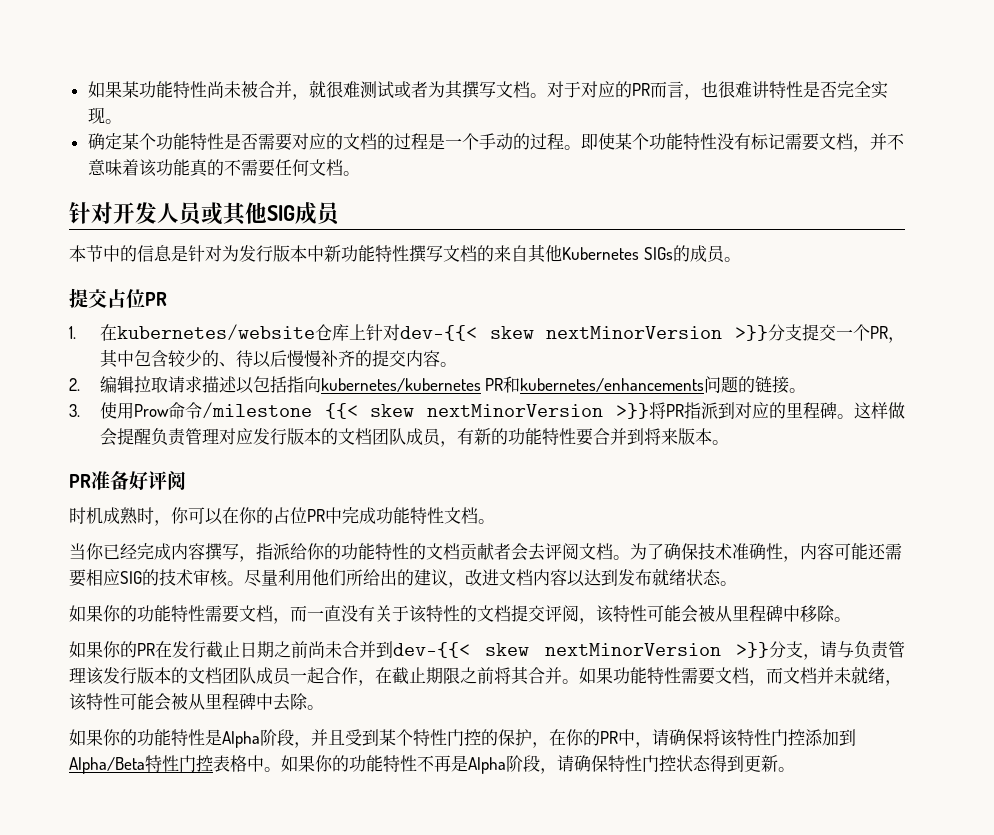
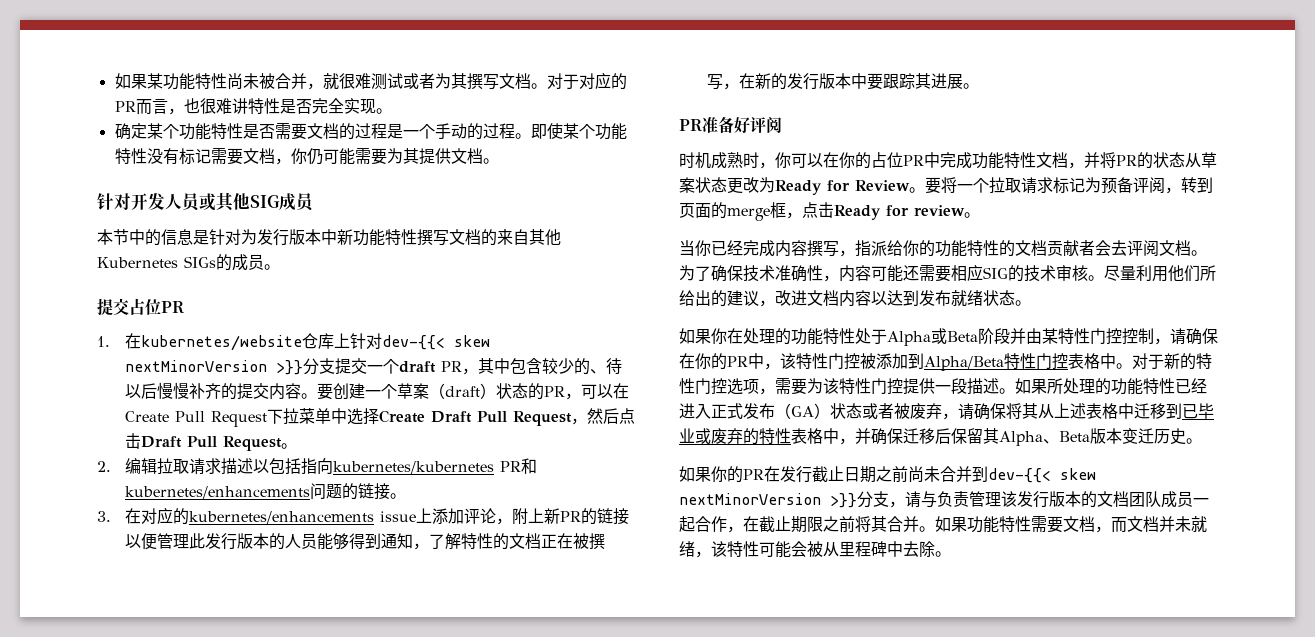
- 确定某个功能特性是否需要对应的文档的过程是一个手动的过程。
+ 确定某个功能特性是否需要文档的过程是一个手动的过程。
- 即使某个功能特性没有标记需要文档，并不意味着该功能真的不需要任何文档。
+ 即使某个功能特性没有标记需要文档，你仍可能需要为其提供文档。
- 1.在kubernetes/website仓库上针对dev-{{< skew nextMinorVersion >}}分支提交一个PR，其中包含较少的、待以后慢慢补齐的提交内容。
+ 1.在kubernetes/website仓库上针对dev-{{< skew nextMinorVersion >}}分支提交一个draft PR，其中包含较少的、待以后慢慢补齐的提交内容。要创建一个草案（draft）状态的PR，可以在Create Pull Request下拉菜单中选择Create Draft Pull Request，然后点击Draft Pull Request。
- 3.使用Prow命令/milestone {{< skew nextMinorVersion >}}将PR指派到对应的里程碑。这样做会提醒负责管理对应发行版本的文档团队成员，有新的功能特性要合并到将来版本。
+ 3.在对应的kubernetes/enhancements issue上添加评论，附上新PR的链接以便管理此发行版本的人员能够得到通知，了解特性的文档正在被撰写，在新的发行版本中要跟踪其进展。
- 时机成熟时，你可以在你的占位PR中完成功能特性文档。
+ 时机成熟时，你可以在你的占位PR中完成功能特性文档，并将PR的状态从草案状态更改为Ready for Review。要将一个拉取请求标记为预备评阅，转到页面的merge框，点击Ready for review。
- 如果你的功能特性需要文档，而一直没有关于该特性的文档提交评阅，该特性可能会被从里程碑中移除。
+ 如果你在处理的功能特性处于Alpha或Beta阶段并由某特性门控控制，请确保在你的PR中，该特性门控被添加到Alpha/Beta特性门控表格中。对于新的特性门控选项，需要为该特性门控提供一段描述。如果所处理的功能特性已经进入正式发布（GA）状态或者被废弃，请确保将其从上述表格中迁移到已毕业或废弃的特性表格中，并确保迁移后保留其Alpha、Beta版本变迁历史。
- 如果你的功能特性是Alpha阶段，并且受到某个特性门控的保护，在你的PR中，请确保将该特性门控添加到Alpha/Beta特性门控表格中。如果你的功能特性不再是Alpha阶段，请确保特性门控状态得到更新。

